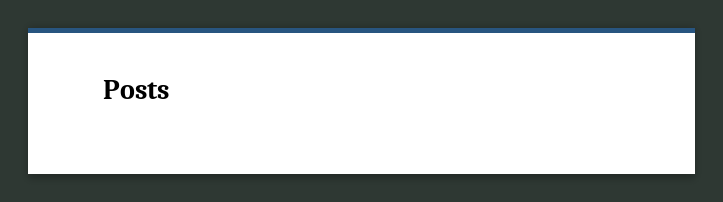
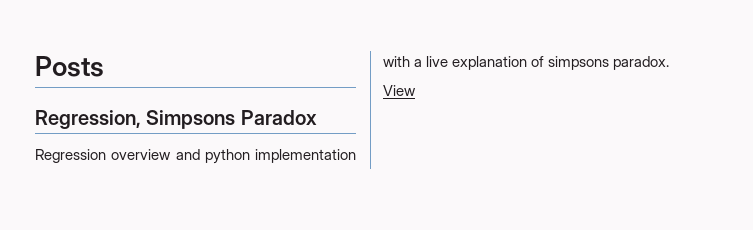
+ Regression, Simpsons Paradox
+ Regression overview and python implementation with a live explanation of simpsons paradox.
+ View

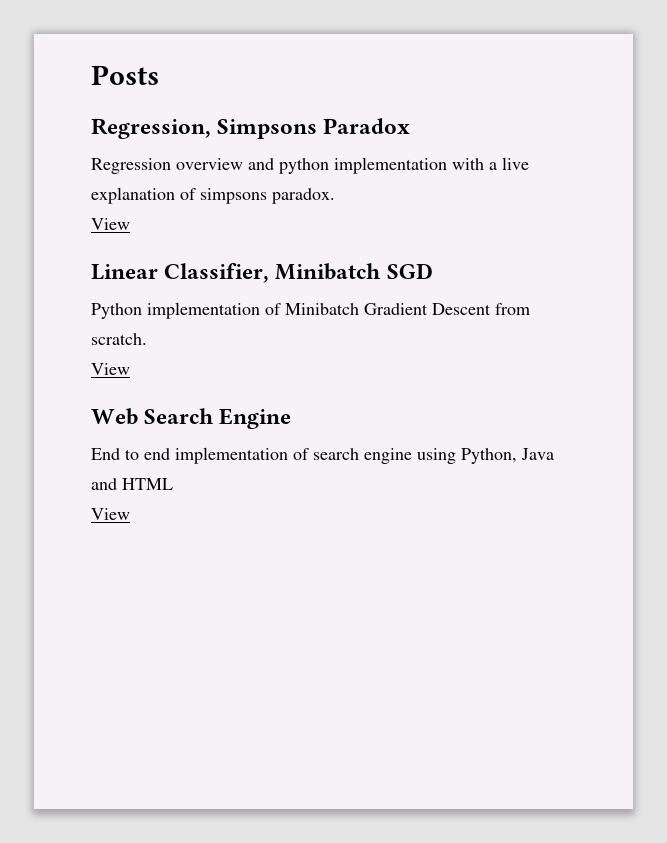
+ Linear Classifier, Minibatch SGD
+ Python implementation of Minibatch Gradient Descent from scratch.
+ View
+ Web Search Engine
+ End to end implementation of search engine using Python, Java and HTML
+ View

